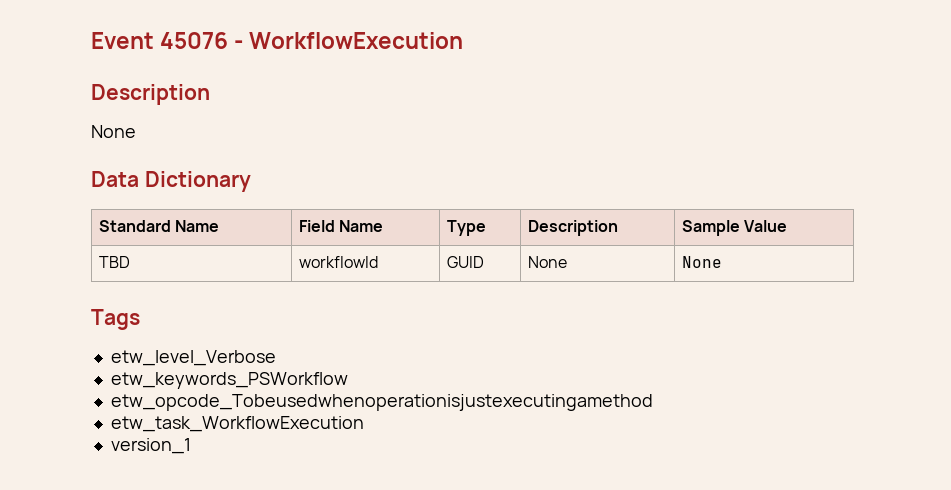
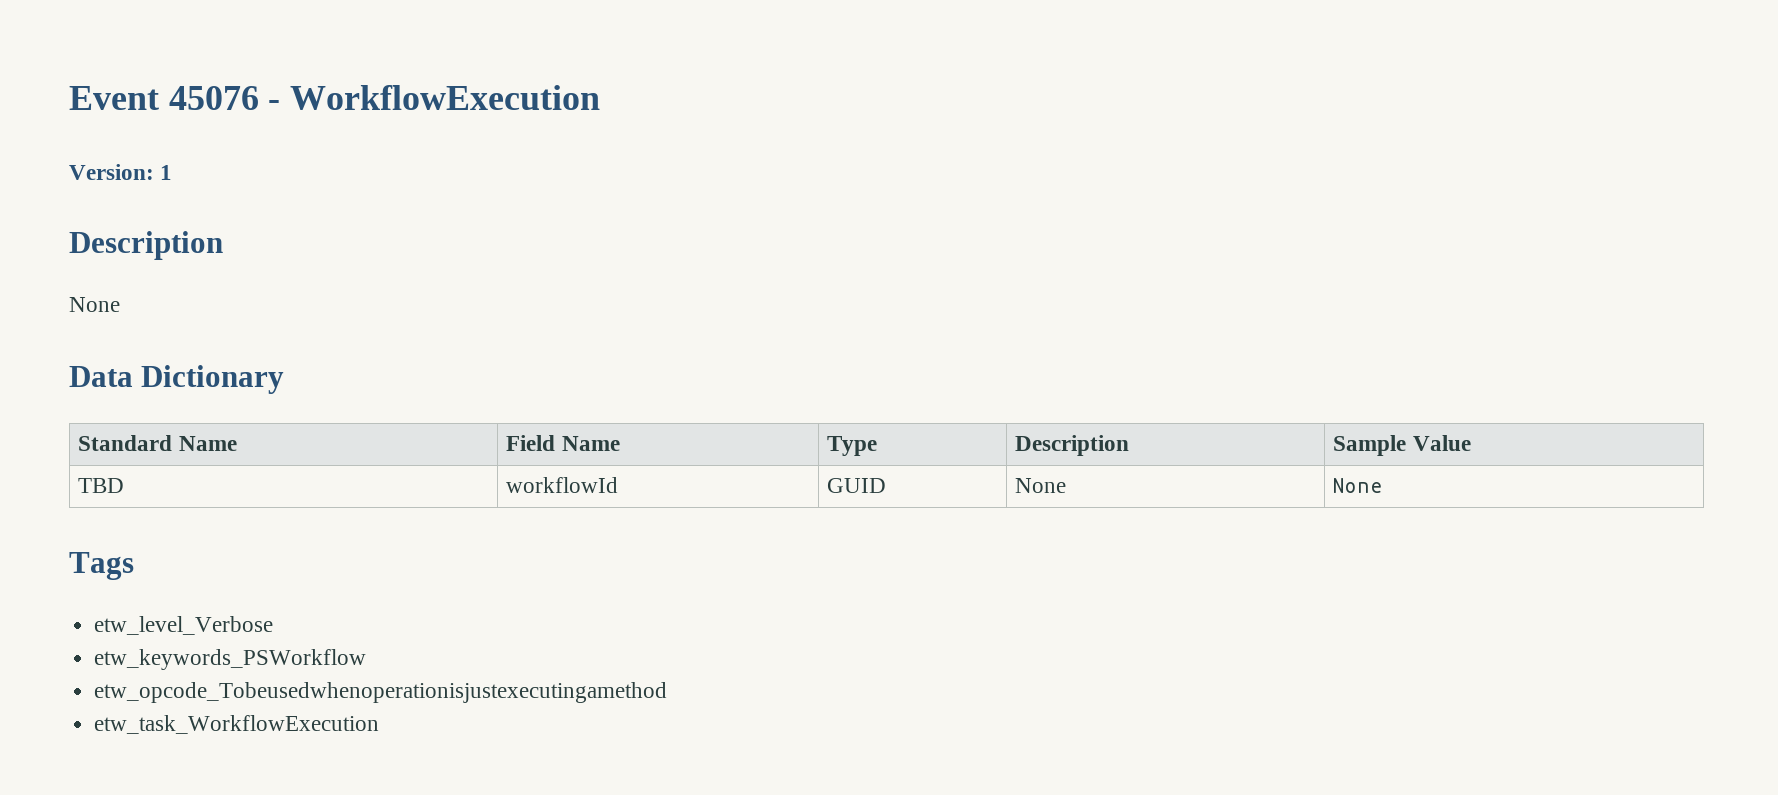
+ Version: 1
- version_1

